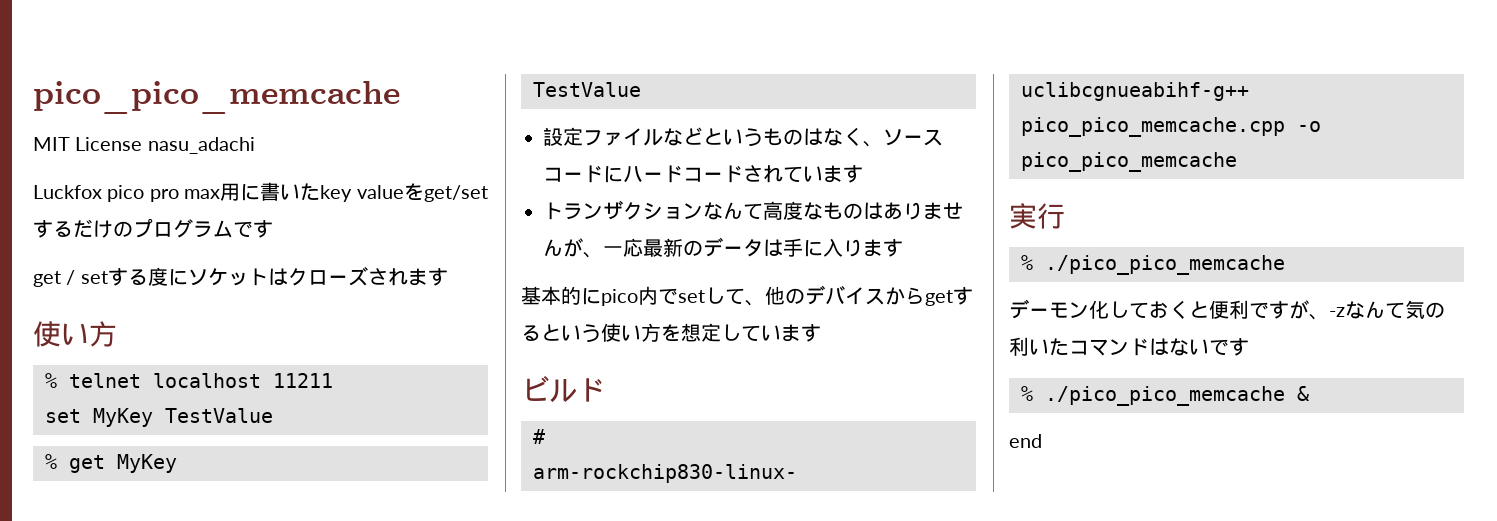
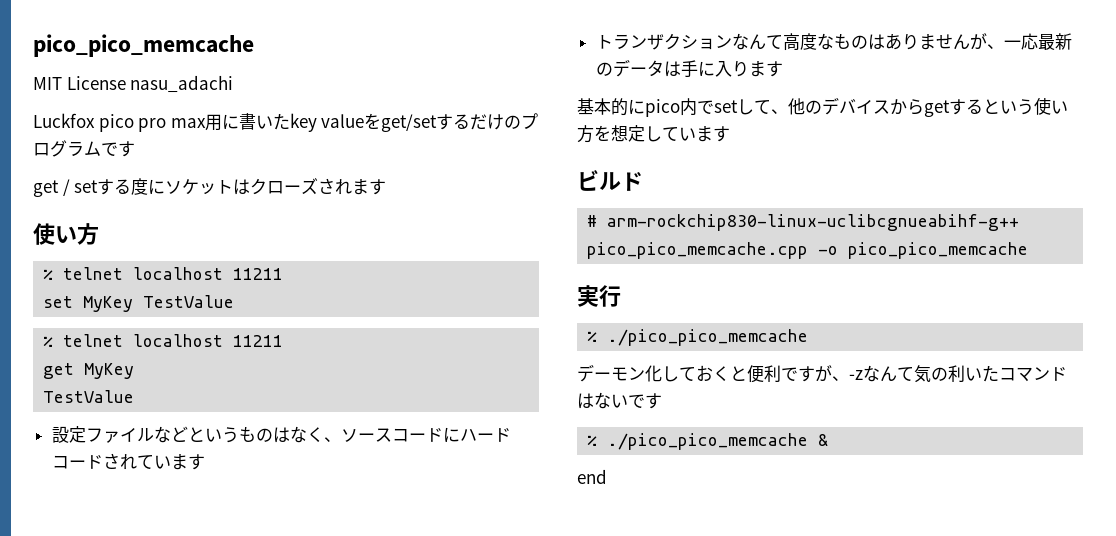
  set MyKey TestValue
- % get MyKey
+ % telnet localhost 11211
+ get MyKey

